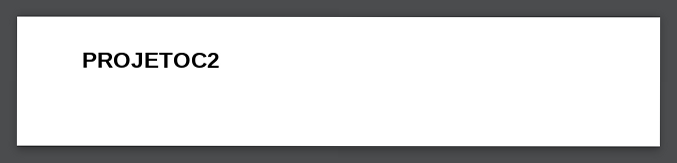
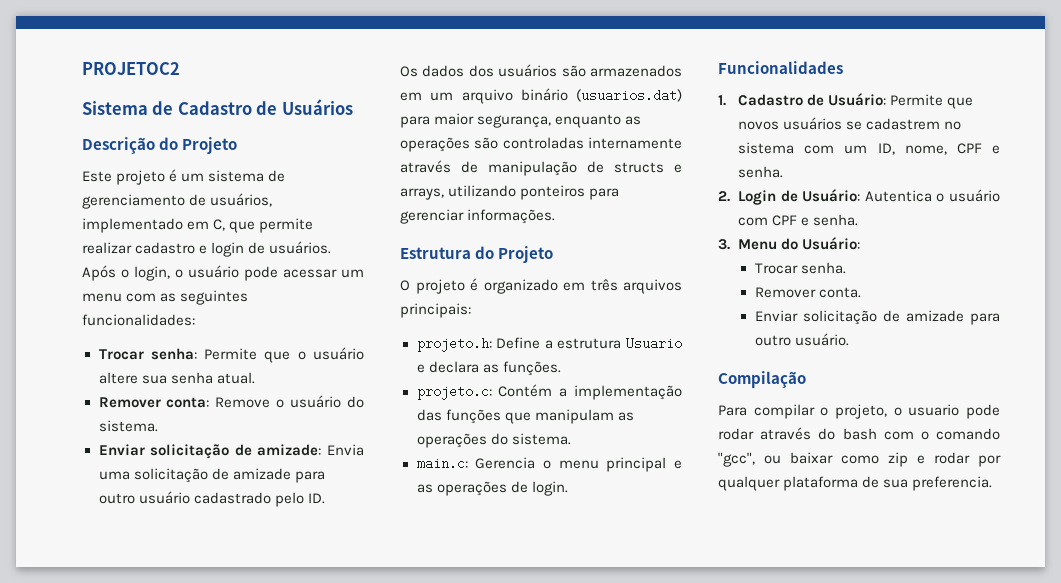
+ Sistema de Cadastro de Usuários
+ Descrição do Projeto
+ Este projeto é um sistema de gerenciamento de usuários, implementado em C, que permite realizar cadastro e login de usuários. Após o login, o usuário pode acessar um menu com as seguintes funcionalidades:
+ Trocar senha: Permite que o usuário altere sua senha atual.
+ Remover conta: Remove o usuário do sistema.
+ Enviar solicitação de amizade: Envia uma solicitação de amizade para outro usuário cadastrado pelo ID.
+ Os dados dos usuários são armazenados em um arquivo binário (usuarios.dat) para maior segurança, enquanto as operações são controladas internamente através de manipulação de structs e arrays, utilizando ponteiros para gerenciar informações.
+ Estrutura do Projeto
+ O projeto é organizado em três arquivos principais:
+ projeto.h: Define a estrutura Usuario e declara as funções.
+ projeto.c: Contém a implementação das funções que manipulam as operações do sistema.
+ main.c: Gerencia o menu principal e as operações de login.
+ Funcionalidades
+ 1. Cadastro de Usuário: Permite que novos usuários se cadastrem no sistema com um ID, nome, CPF e senha.
+ 2. Login de Usuário: Autentica o usuário com CPF e senha.
+ 3. Menu do Usuário:
+ Trocar senha.
+ Remover conta.
+ Enviar solicitação de amizade para outro usuário.
+ Compilação
+ Para compilar o projeto, o usuario pode rodar através do bash com o comando "gcc", ou baixar como zip e rodar por qualquer plataforma de sua preferencia.

